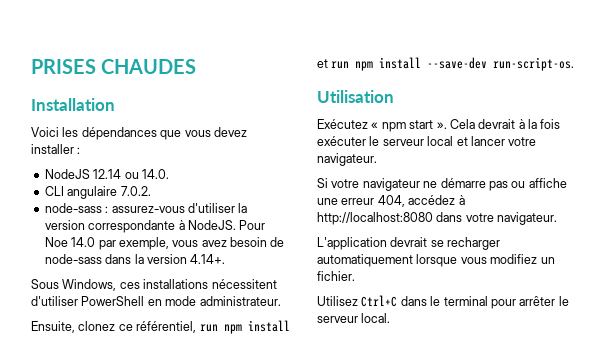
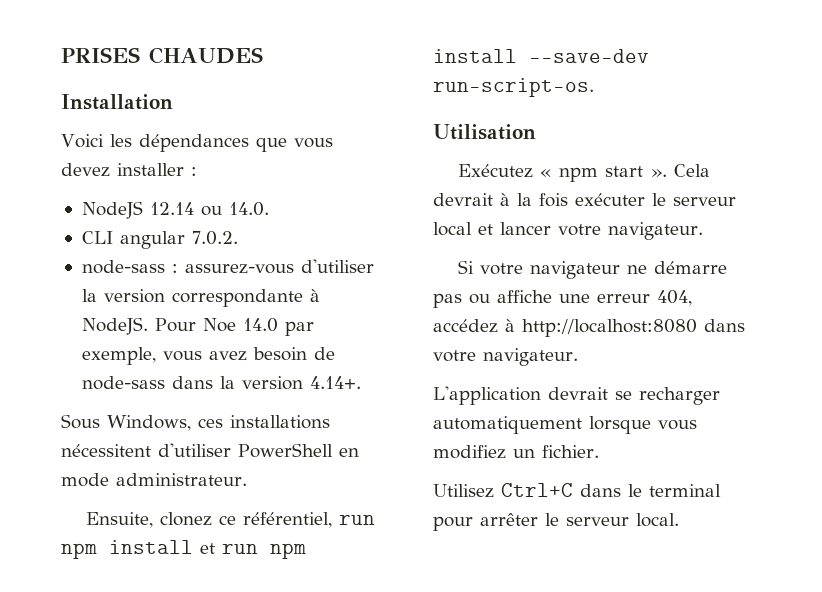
- CLI angulaire 7.0.2.
+ CLI angular 7.0.2.

